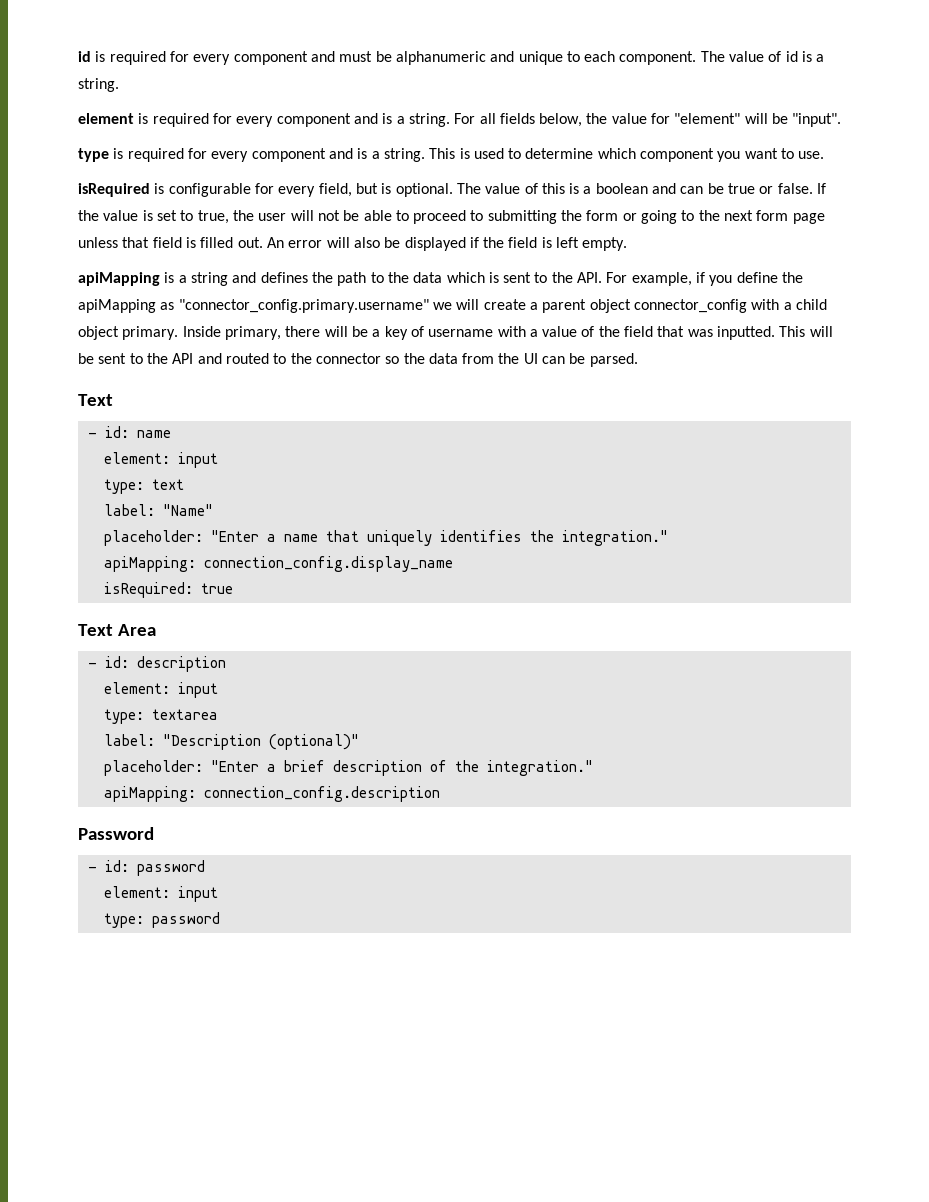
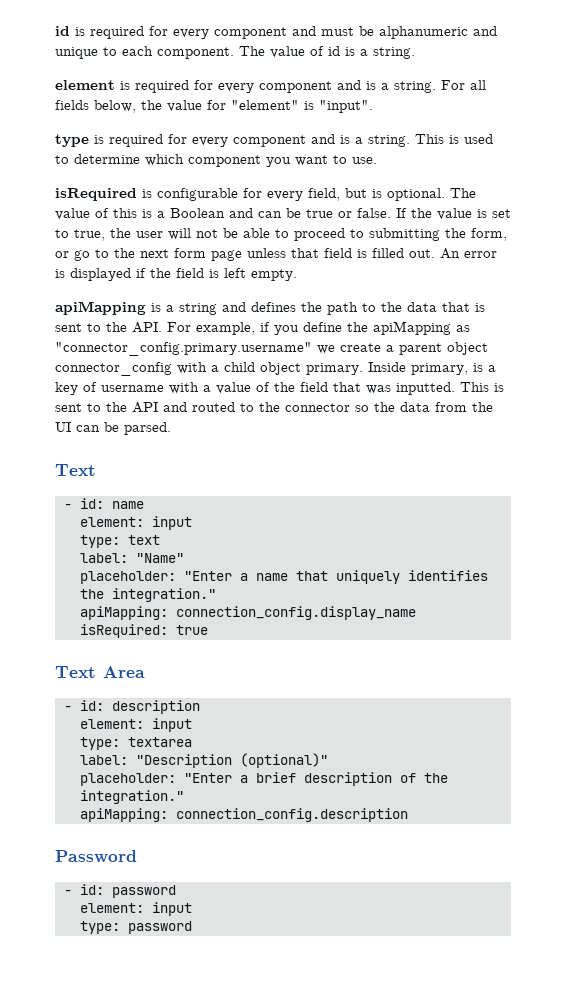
- For all fields below, the value for "element" will be "input".
+ For all fields below, the value for "element" is "input".
- The value of this is a boolean and can be true or false.
+ The value of this is a Boolean and can be true or false.
- If the value is set to true, the user will not be able to proceed to submitting the form or going to the next form page unless that field is filled out.
+ If the value is set to true, the user will not be able to proceed to submitting the form, or go to the next form page unless that field is filled out.
- An error will also be displayed if the field is left empty.
+ An error is displayed if the field is left empty.
- apiMapping is a string and defines the path to the data which is sent to the API. For example, if you define the apiMapping as "connector_config.primary.username" we will create a parent object connector_config with a child object primary.
+ apiMapping is a string and defines the path to the data that is sent to the API. For example, if you define the apiMapping as "connector_config.primary.username" we create a parent object connector_config with a child object primary.
- Inside primary, there will be a key of username with a value of the field that was inputted.
+ Inside primary, is a key of username with a value of the field that was inputted.
- This will be sent to the API and routed to the connector so the data from the UI can be parsed.
+ This is sent to the API and routed to the connector so the data from the UI can be parsed.

